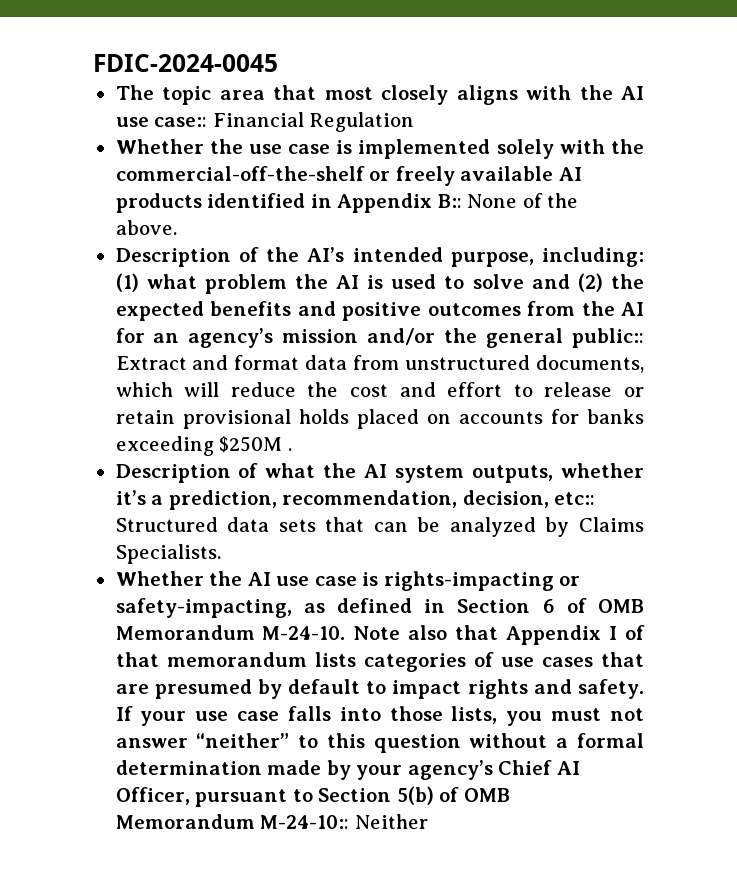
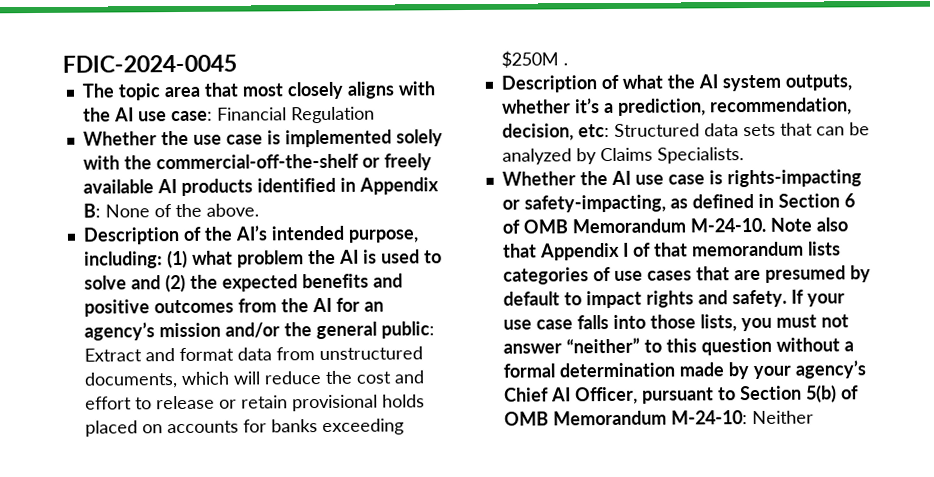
- The topic area that most closely aligns with the AI use case:: Financial Regulation
+ The topic area that most closely aligns with the AI use case: Financial Regulation
- Whether the use case is implemented solely with the commercial-off-the-shelf or freely available AI products identified in Appendix B:: None of the above.
+ Whether the use case is implemented solely with the commercial-off-the-shelf or freely available AI products identified in Appendix B: None of the above.
- (1) what problem the AI is used to solve and (2) the expected benefits and positive outcomes from the AI for an agency’s mission and/or the general public::
+ (1) what problem the AI is used to solve and (2) the expected benefits and positive outcomes from the AI for an agency’s mission and/or the general public:
- Description of what the AI system outputs, whether it’s a prediction, recommendation, decision, etc:: Structured data sets that can be analyzed by Claims Specialists.
+ Description of what the AI system outputs, whether it’s a prediction, recommendation, decision, etc: Structured data sets that can be analyzed by Claims Specialists.
- If your use case falls into those lists, you must not answer “neither” to this question without a formal determination made by your agency’s Chief AI Officer, pursuant to Section 5(b) of OMB Memorandum M-24-10:: Neither
+ If your use case falls into those lists, you must not answer “neither” to this question without a formal determination made by your agency’s Chief AI Officer, pursuant to Section 5(b) of OMB Memorandum M-24-10: Neither

